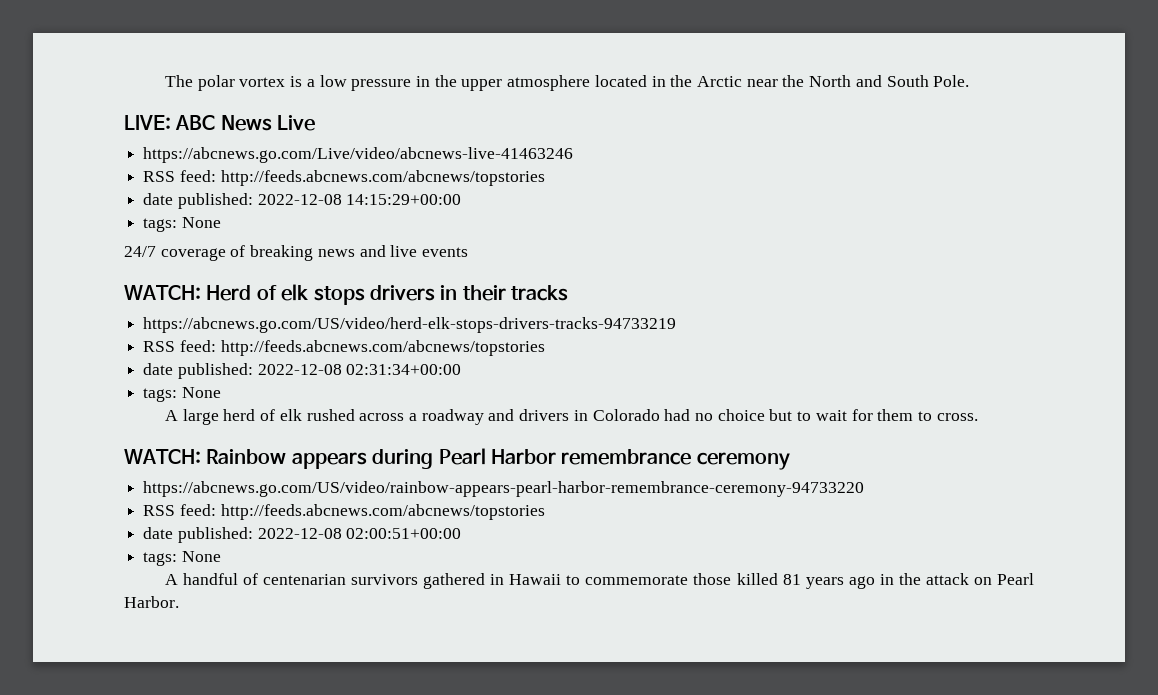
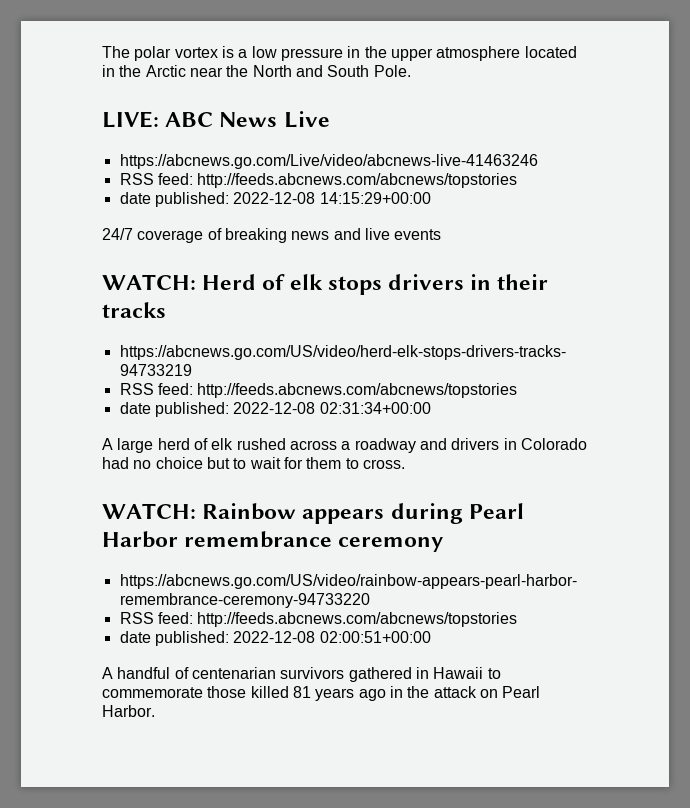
  date published: 2022-12-08 14:15:29+00:00
- tags: None
  date published: 2022-12-08 02:31:34+00:00
- tags: None
  date published: 2022-12-08 02:00:51+00:00
- tags: None

